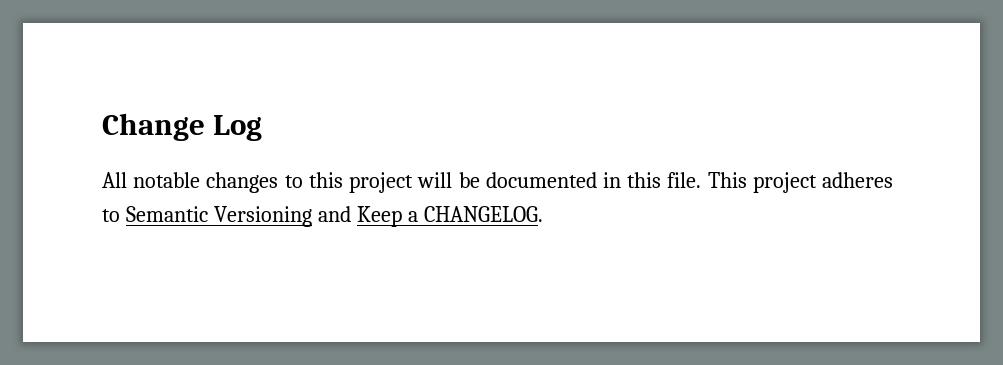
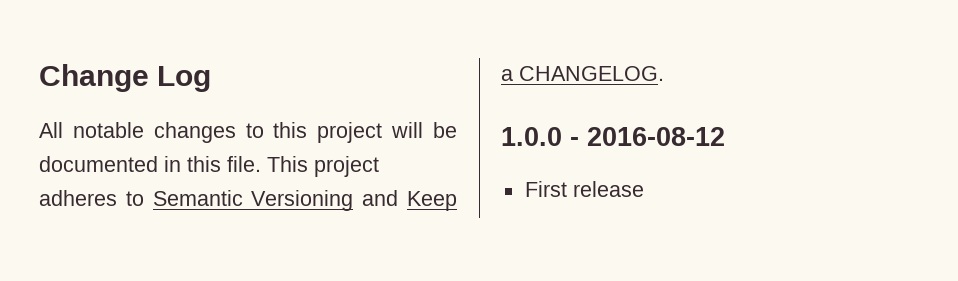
+ 1.0.0 - 2016-08-12
+ First release

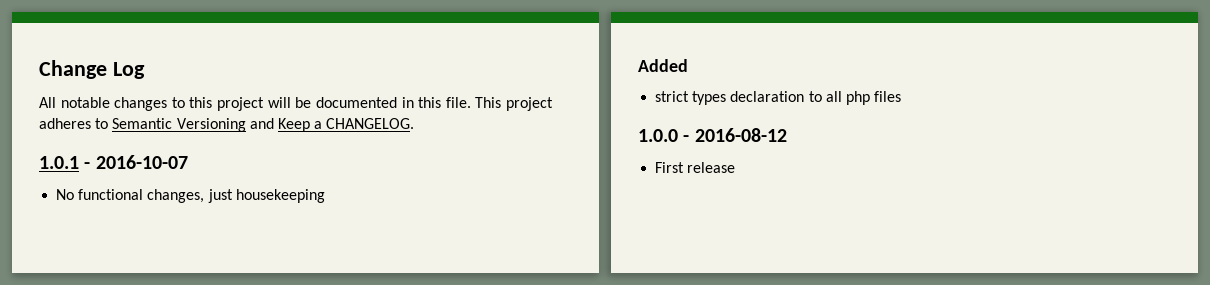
+ 1.0.1 - 2016-10-07
+ No functional changes, just housekeeping
+ Added
+ strict types declaration to all php files

